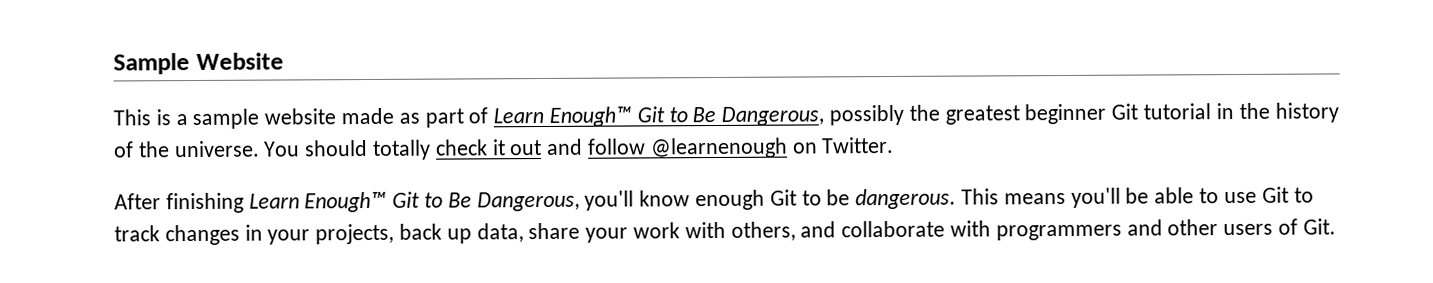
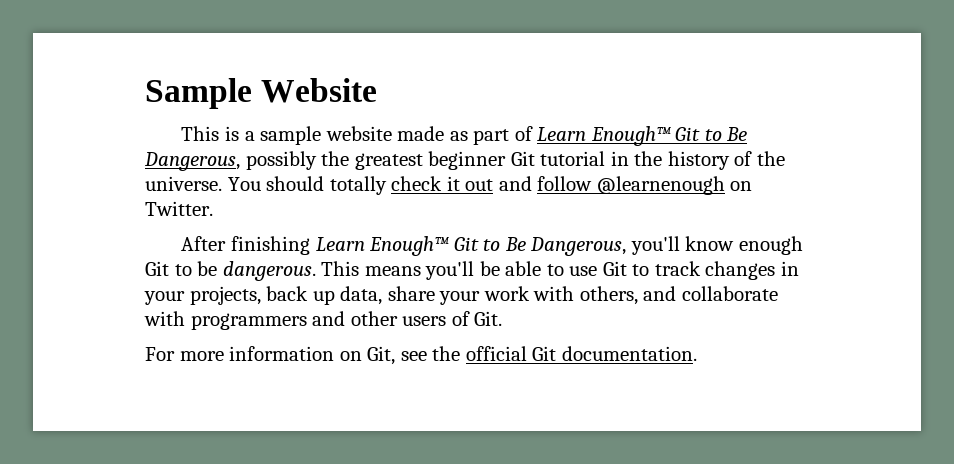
+ For more information on Git, see the official Git documentation.

